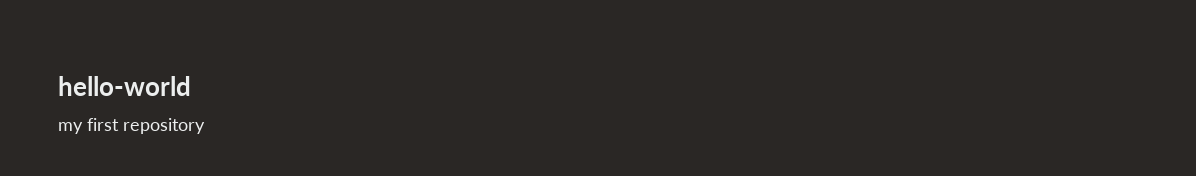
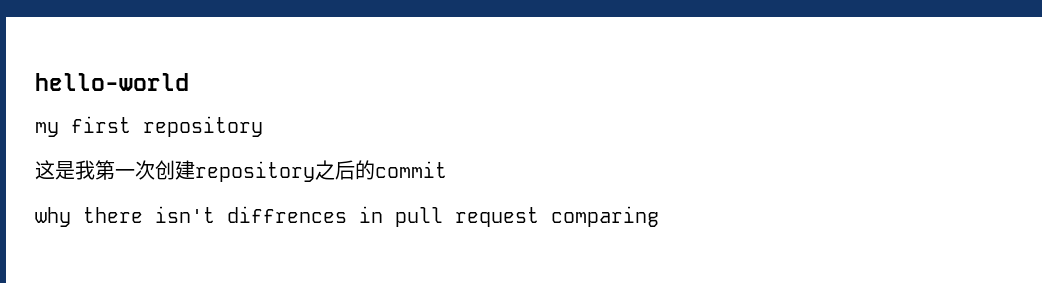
+ 这是我第一次创建repository之后的commit
+ why there isn't diffrences in pull request comparing

